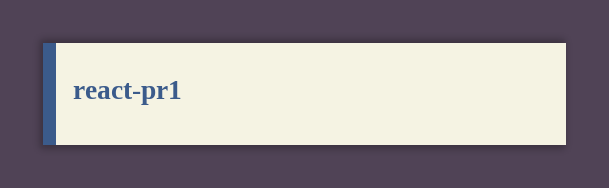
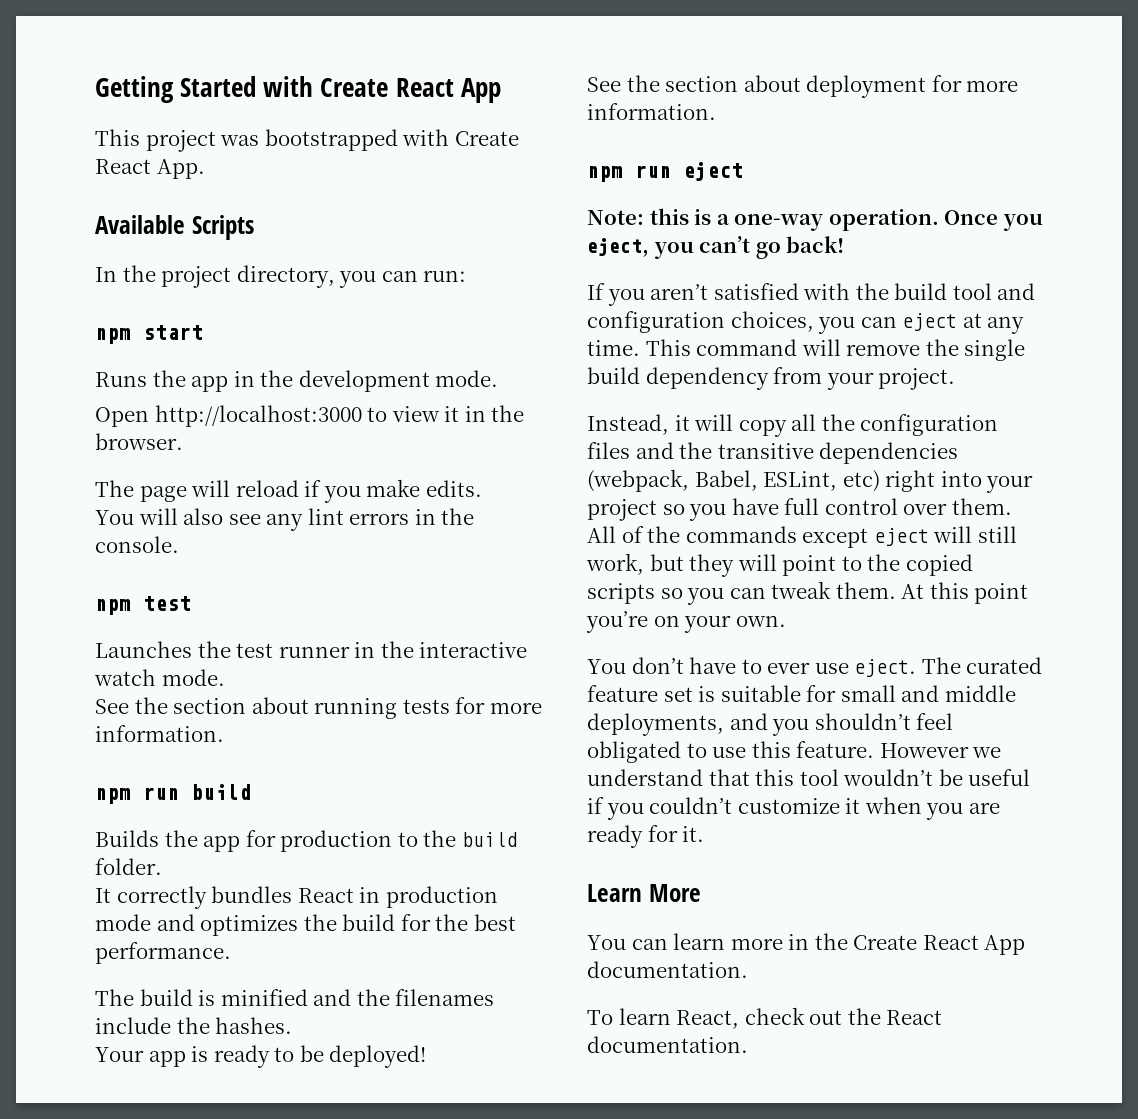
- react-pr1
+ Getting Started with Create React App
+ This project was bootstrapped with Create React App.
+ Available Scripts
+ In the project directory, you can run:
+ npm start
+ Runs the app in the development mode.
+ Open http://localhost:3000 to view it in the browser.
+ The page will reload if you make edits.
+ You will also see any lint errors in the console.
+ npm test
+ Launches the test runner in the interactive watch mode.
+ See the section about running tests for more information.
+ npm run build
+ Builds the app for production to the build folder.
+ It correctly bundles React in production mode and optimizes the build for the best performance.
+ The build is minified and the filenames include the hashes.
+ Your app is ready to be deployed!
+ See the section about deployment for more information.
+ npm run eject
+ Note: this is a one-way operation. Once you eject, you can’t go back!
+ If you aren’t satisfied with the build tool and configuration choices, you can eject at any time. This command will remove the single build dependency from your project.
+ Instead, it will copy all the configuration files and the transitive dependencies (webpack, Babel, ESLint, etc) right into your project so you have full control over them. All of the commands except eject will still work, but they will point to the copied scripts so you can tweak them. At this point you’re on your own.
+ You don’t have to ever use eject. The curated feature set is suitable for small and middle deployments, and you shouldn’t feel obligated to use this feature. However we understand that this tool wouldn’t be useful if you couldn’t customize it when you are ready for it.
+ Learn More
+ You can learn more in the Create React App documentation.
+ To learn React, check out the React documentation.

